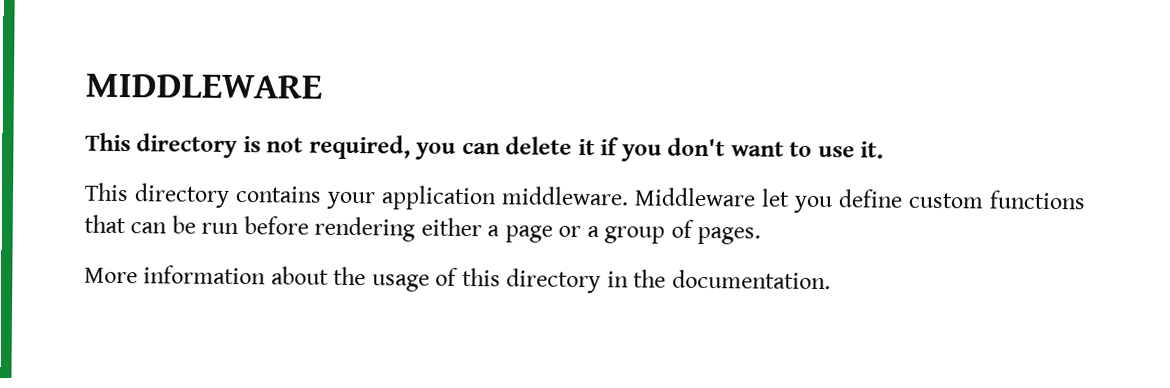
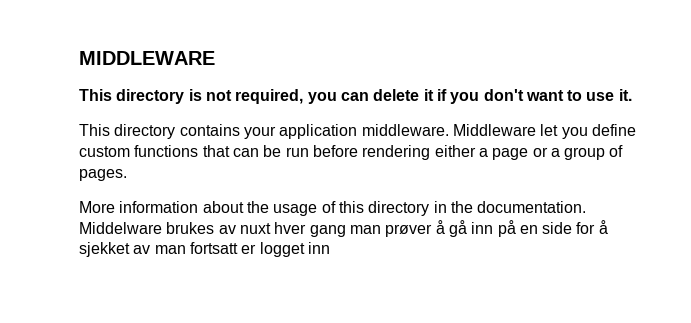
+ Middelware brukes av nuxt hver gang man prøver å gå inn på en side for å sjekket av man fortsatt er logget inn

